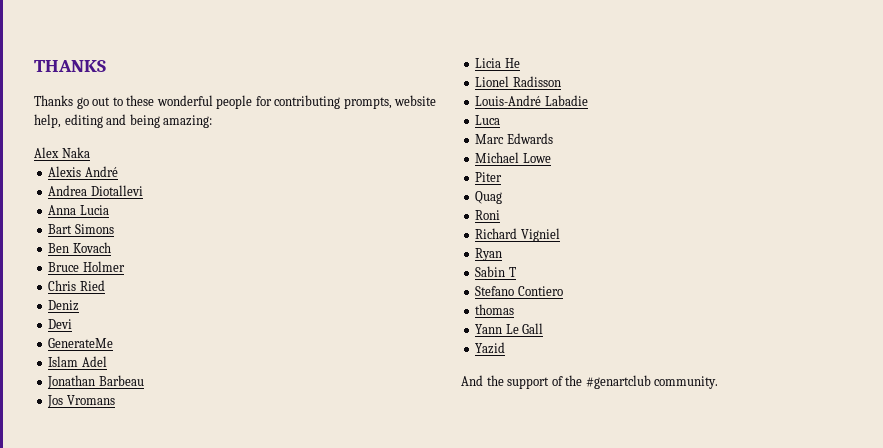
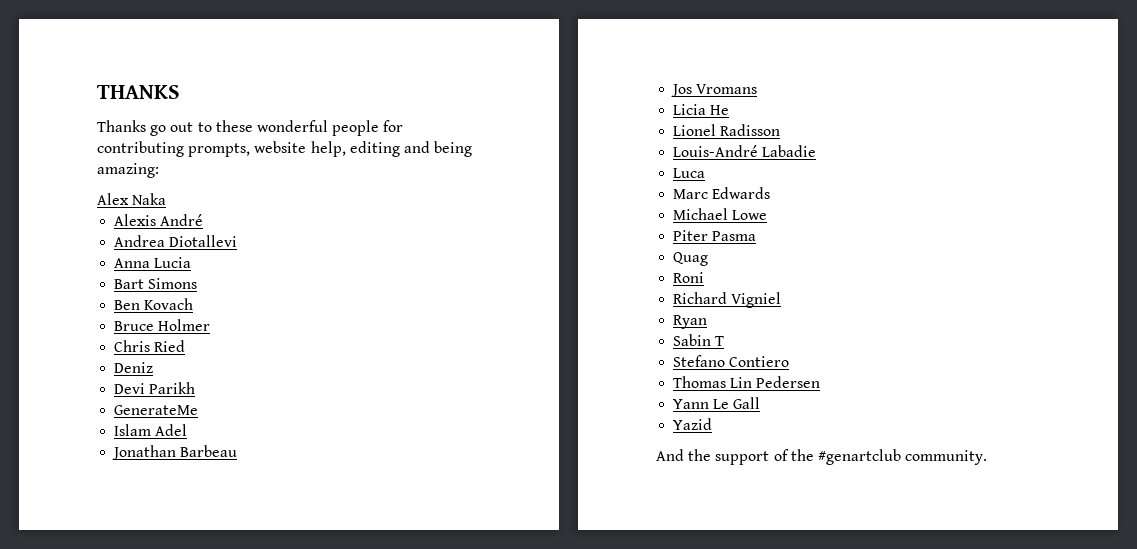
- Devi
+ Devi Parikh
- Piter
+ Piter Pasma
- thomas
+ Thomas Lin Pedersen

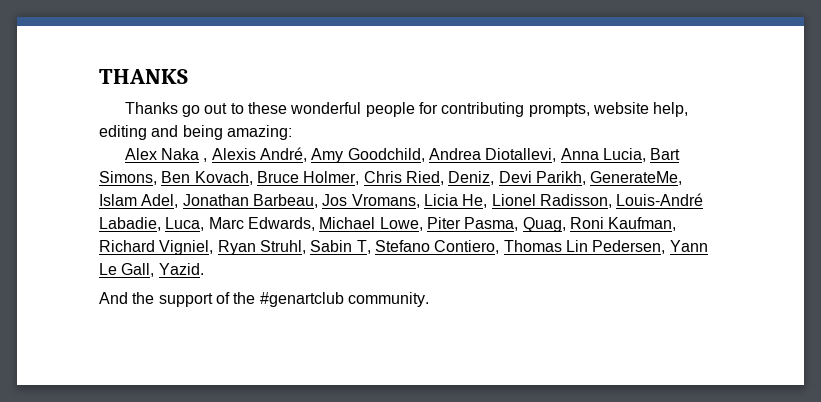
- Alex Naka
- Alexis André
- Andrea Diotallevi
- Anna Lucia
- Bart Simons
- Ben Kovach
- Bruce Holmer
- Chris Ried
- Deniz
- Devi Parikh
- GenerateMe
- Islam Adel
- Jonathan Barbeau
- Jos Vromans
- Licia He
- Lionel Radisson
- Louis-André Labadie
- Luca
- Marc Edwards
- Michael Lowe
- Piter Pasma
- Quag
- Roni
- Richard Vigniel
- Ryan
- Sabin T
- Stefano Contiero
- Thomas Lin Pedersen
- Yann Le Gall
- Yazid
+ Alex Naka , Alexis André, Amy Goodchild, Andrea Diotallevi, Anna Lucia, Bart Simons, Ben Kovach, Bruce Holmer, Chris Ried, Deniz, Devi Parikh, GenerateMe, Islam Adel, Jonathan Barbeau, Jos Vromans, Licia He, Lionel Radisson, Louis-André Labadie, Luca, Marc Edwards, Michael Lowe, Piter Pasma, Quag, Roni Kaufman, Richard Vigniel, Ryan Struhl, Sabin T, Stefano Contiero, Thomas Lin Pedersen, Yann Le Gall, Yazid.

